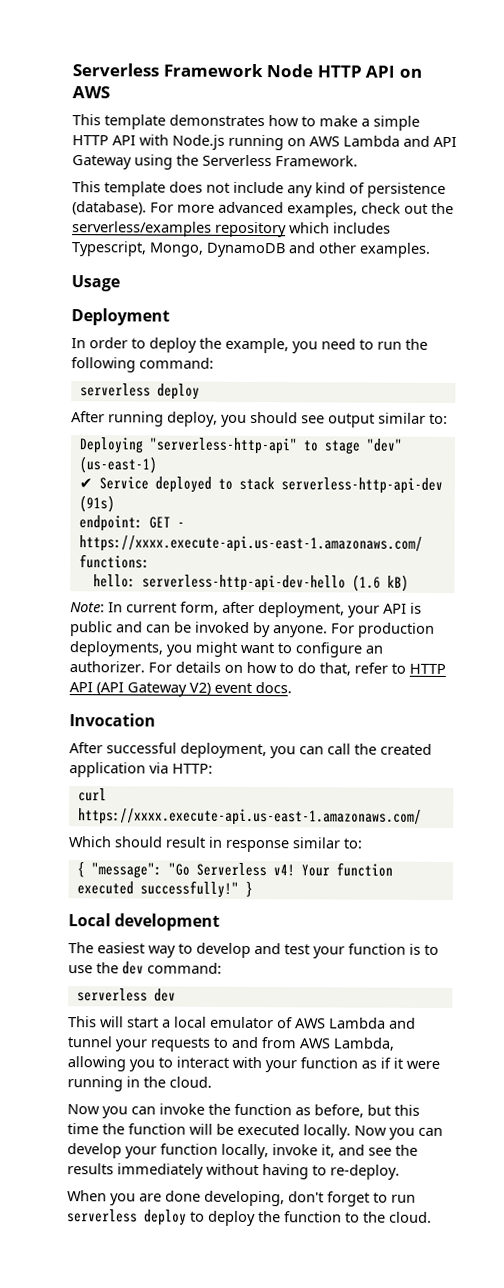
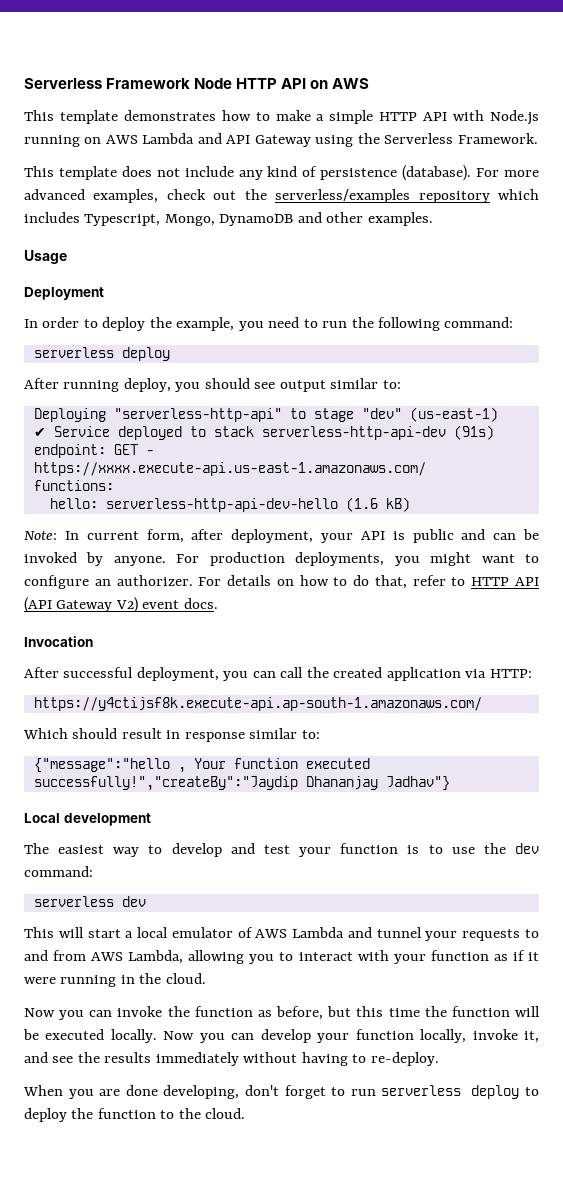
- curl https://xxxx.execute-api.us-east-1.amazonaws.com/
+ https://y4ctijsf8k.execute-api.ap-south-1.amazonaws.com/
- { "message": "Go Serverless v4! Your function executed successfully!" }
+ {"message":"hello , Your function executed successfully!","createBy":"Jaydip Dhananjay Jadhav"}

